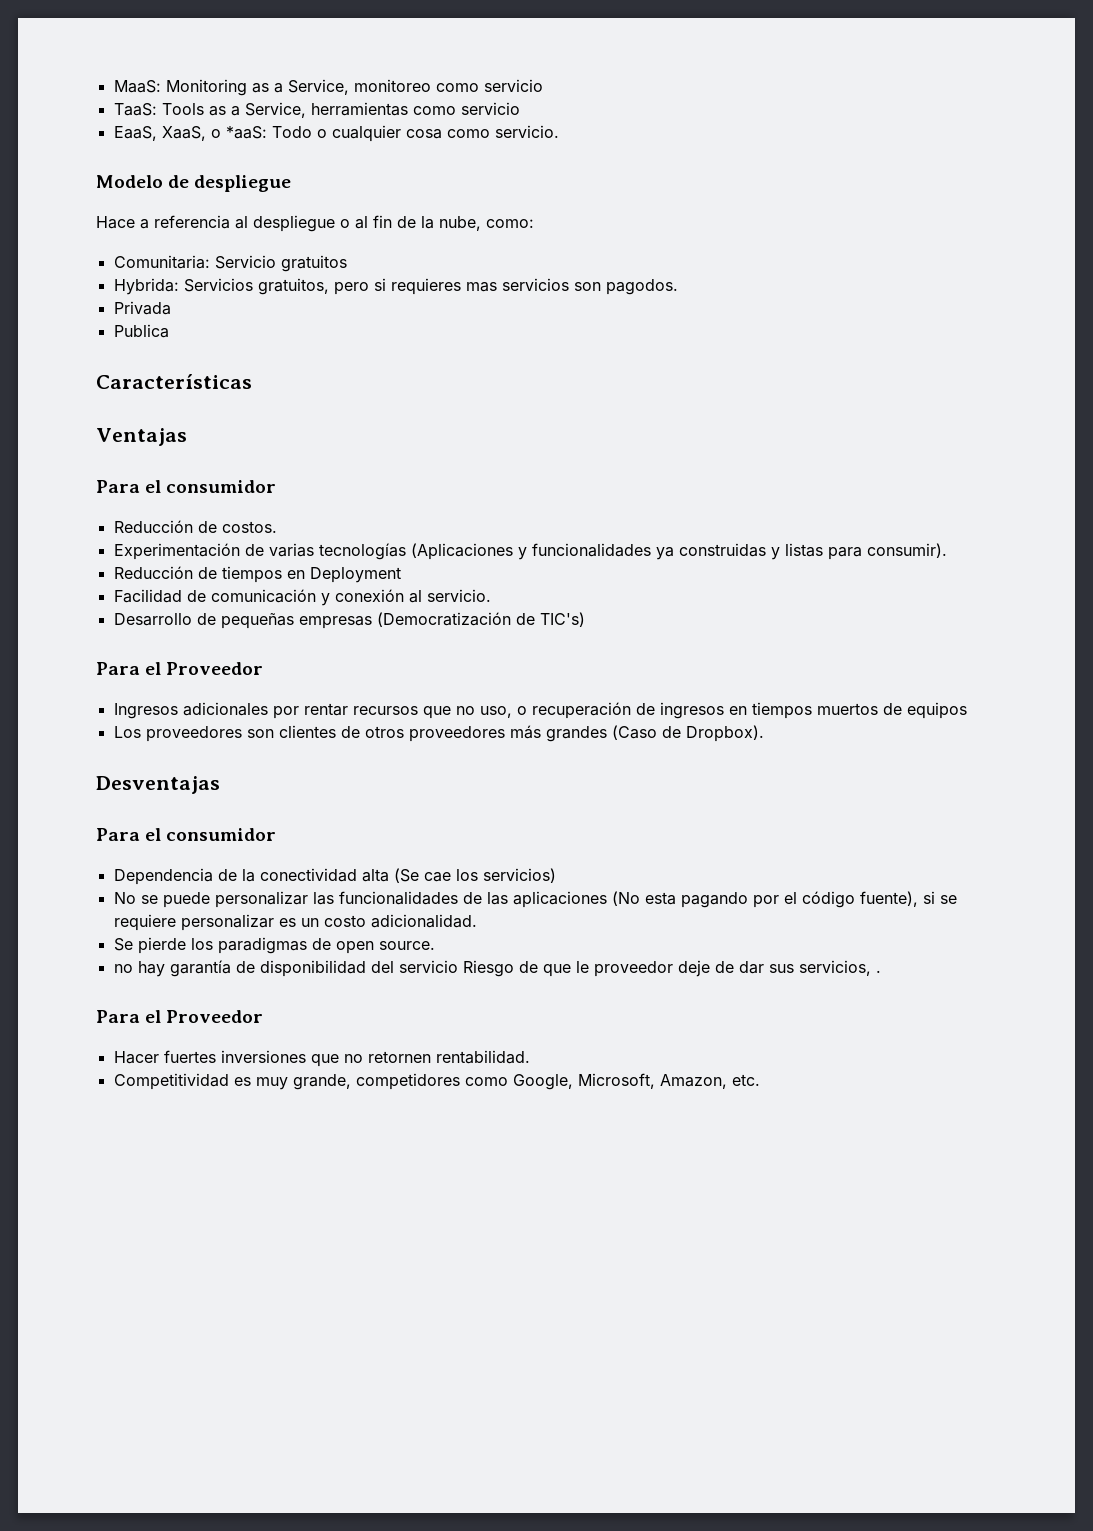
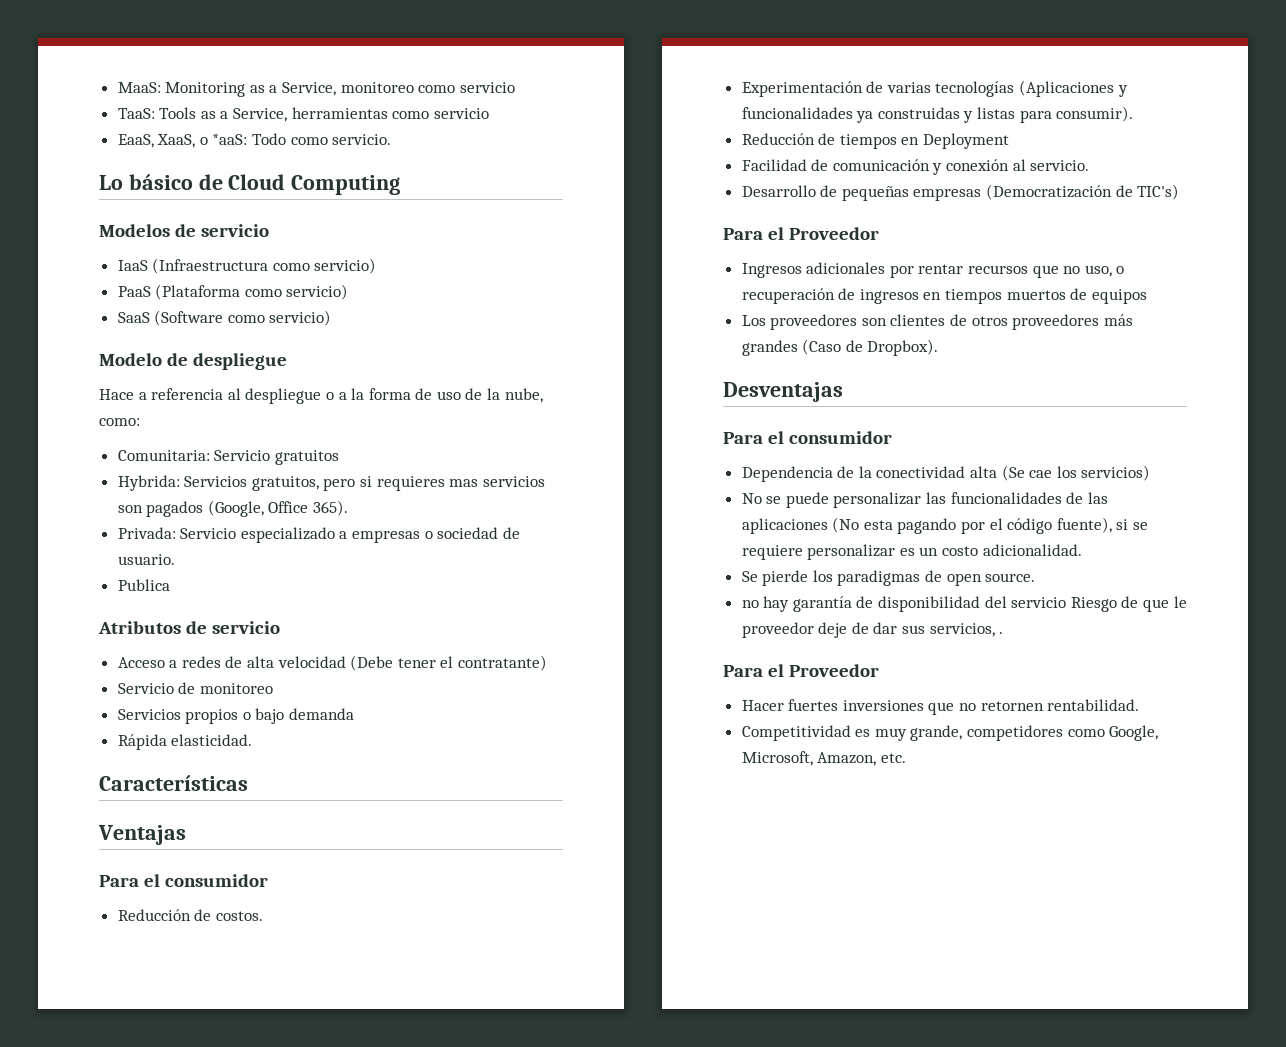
- EaaS, XaaS, o *aaS: Todo o cualquier cosa como servicio.
+ EaaS, XaaS, o *aaS: Todo como servicio.
+ Lo básico de Cloud Computing
+ Modelos de servicio
+ IaaS (Infraestructura como servicio)
+ PaaS (Plataforma como servicio)
+ SaaS (Software como servicio)
- Hace a referencia al despliegue o al fin de la nube, como:
+ Hace a referencia al despliegue o a la forma de uso de la nube, como:
- Hybrida: Servicios gratuitos, pero si requieres mas servicios son pagodos.
- Privada
+ Hybrida: Servicios gratuitos, pero si requieres mas servicios son pagados (Google, Office 365).
+ Privada: Servicio especializado a empresas o sociedad de usuario.
  Publica
+ Atributos de servicio
+ Acceso a redes de alta velocidad (Debe tener el contratante)
+ Servicio de monitoreo
+ Servicios propios o bajo demanda
+ Rápida elasticidad.

